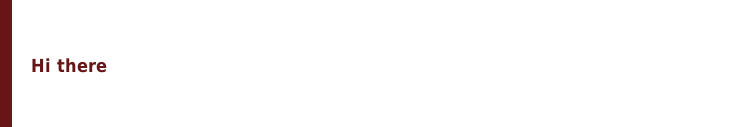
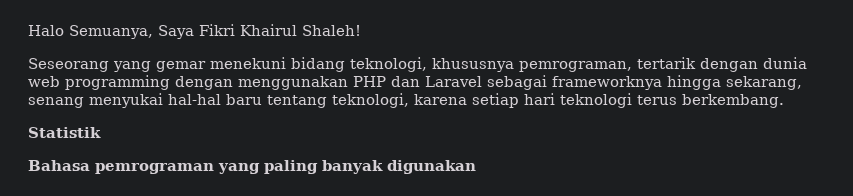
- Hi there
+ Halo Semuanya, Saya Fikri Khairul Shaleh!
+ Seseorang yang gemar menekuni bidang teknologi, khususnya pemrograman, tertarik dengan dunia web programming dengan menggunakan PHP dan Laravel sebagai frameworknya hingga sekarang, senang menyukai hal-hal baru tentang teknologi, karena setiap hari teknologi terus berkembang.
+ Statistik
+ Bahasa pemrograman yang paling banyak digunakan

